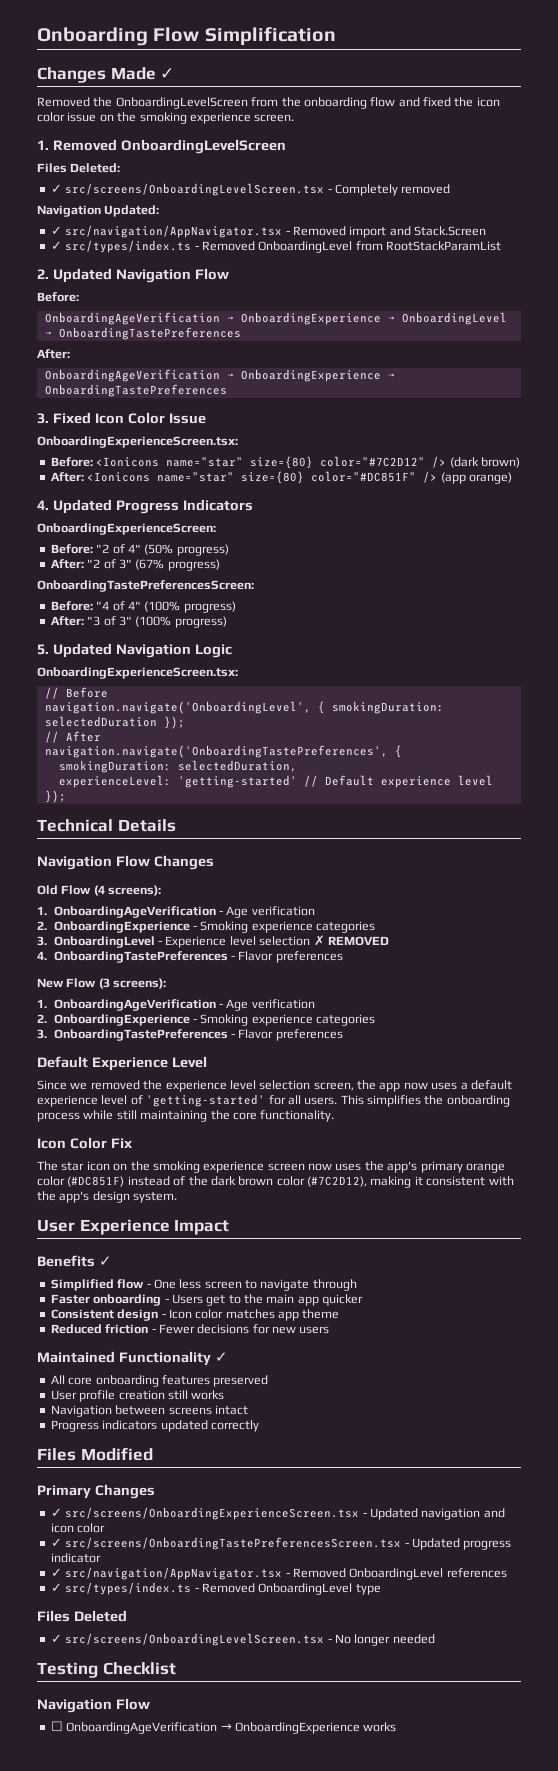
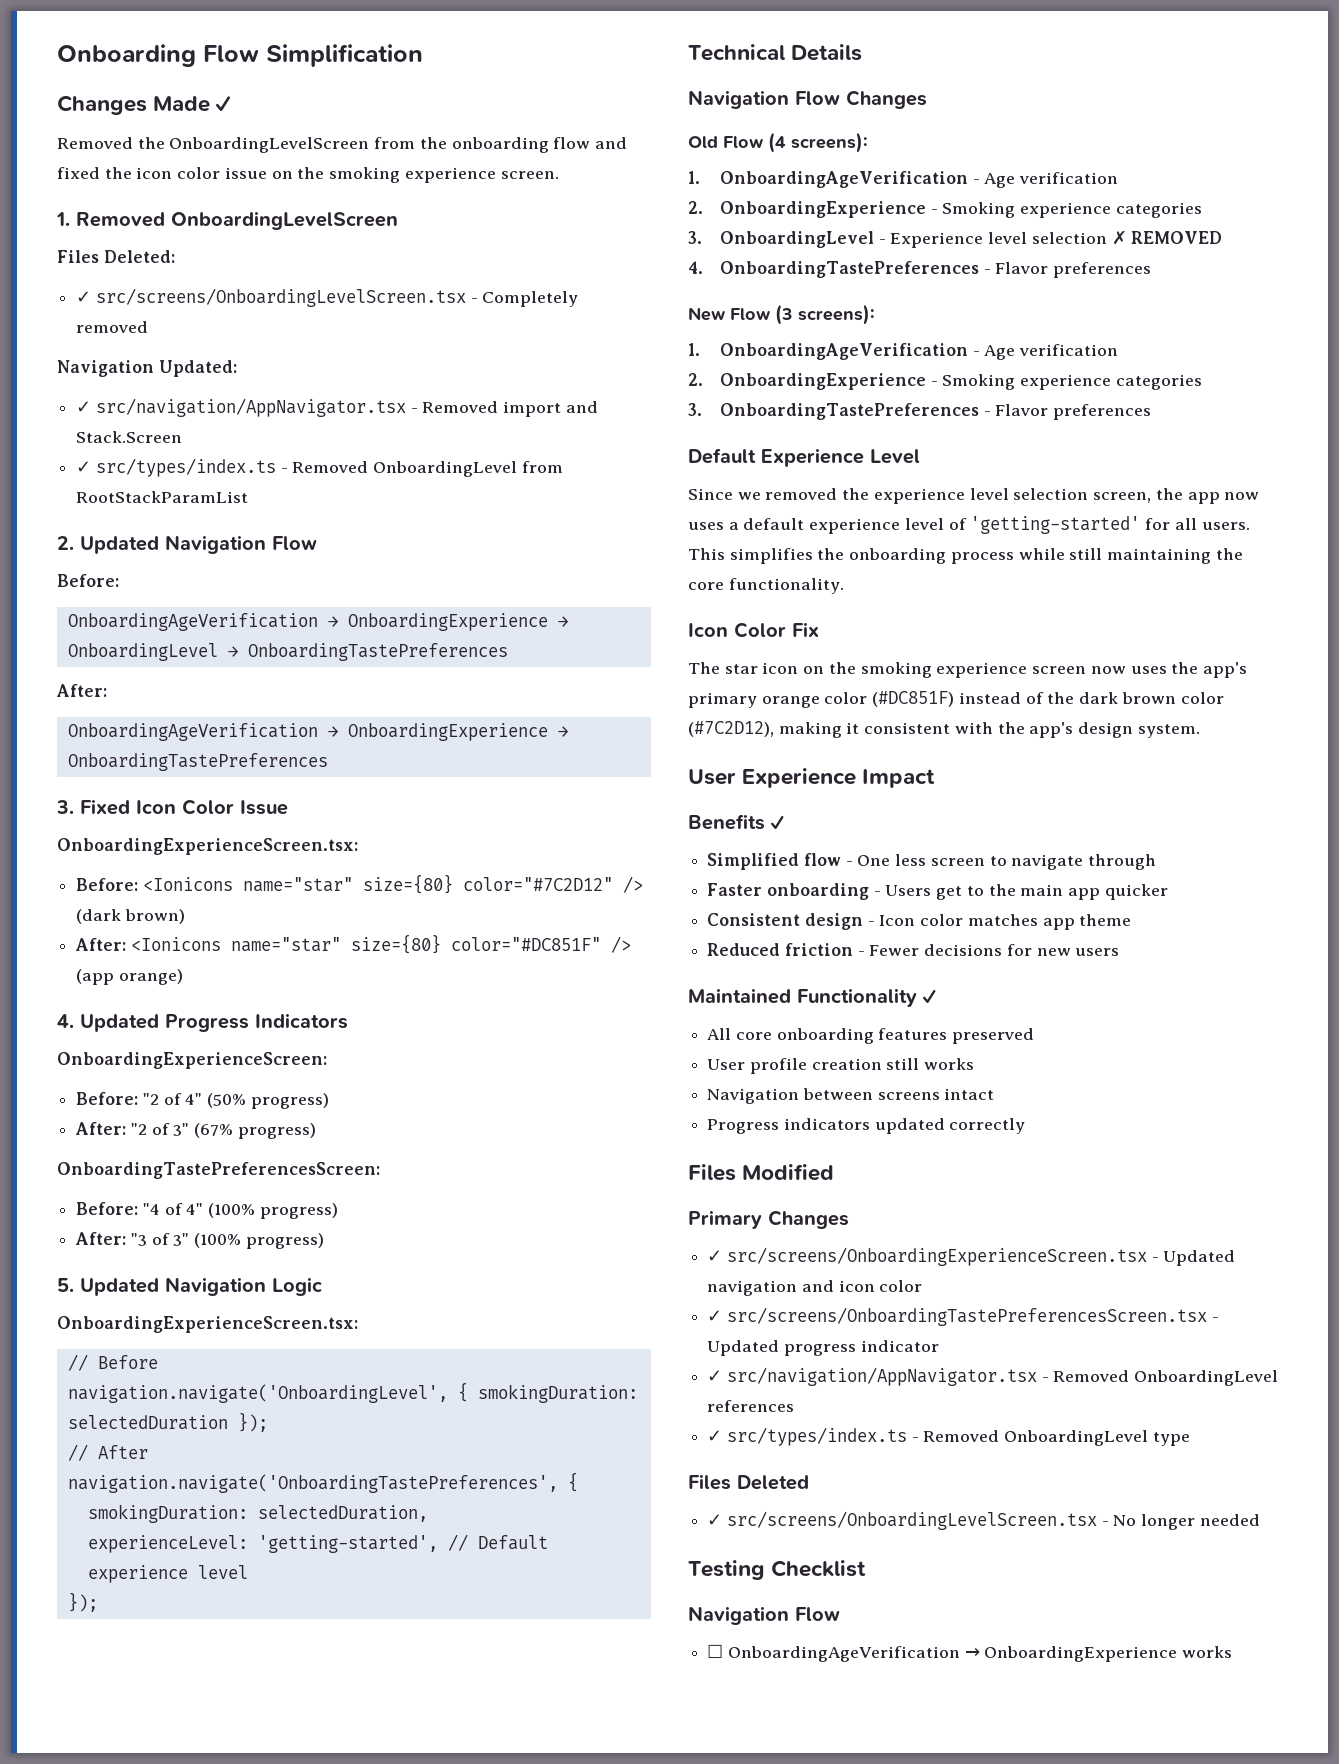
- experienceLevel: 'getting-started' // Default experience level
+ experienceLevel: 'getting-started', // Default experience level

